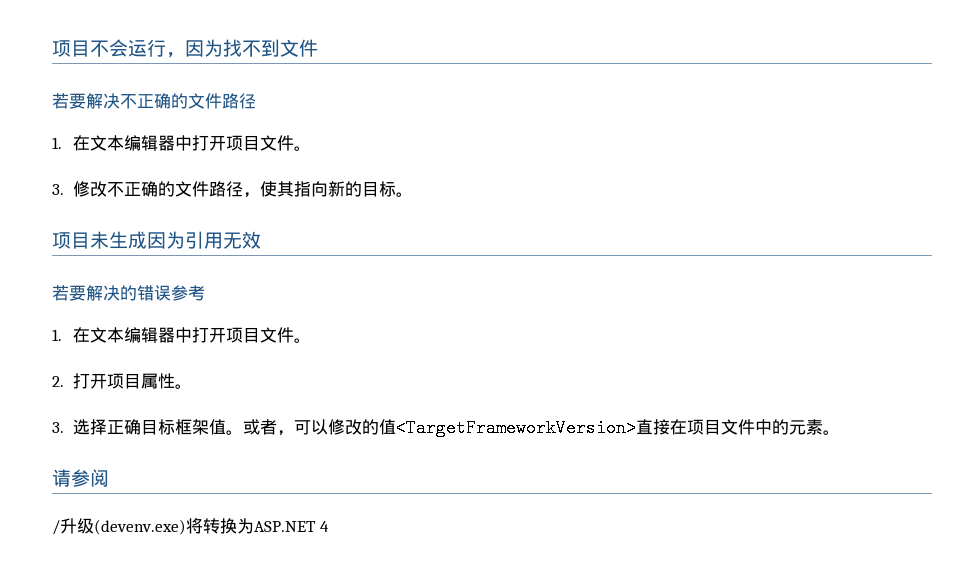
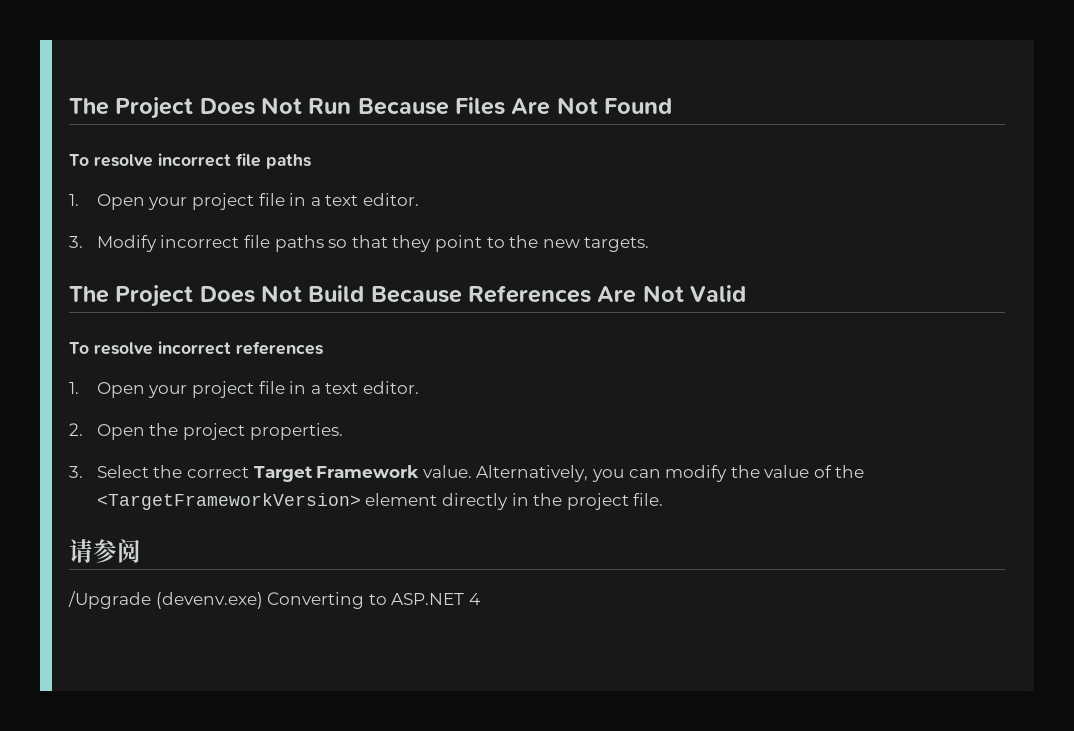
- 项目不会运行，因为找不到文件
- 若要解决不正确的文件路径
- 1.在文本编辑器中打开项目文件。
- 3.修改不正确的文件路径，使其指向新的目标。
- 项目未生成因为引用无效
- 若要解决的错误参考
- 1.在文本编辑器中打开项目文件。
- 2.打开项目属性。
- 3.选择正确目标框架值。或者，可以修改的值<TargetFrameworkVersion>直接在项目文件中的元素。
+ The Project Does Not Run Because Files Are Not Found
+ To resolve incorrect file paths
+ 1. Open your project file in a text editor.
+ 3. Modify incorrect file paths so that they point to the new targets.
+ The Project Does Not Build Because References Are Not Valid
+ To resolve incorrect references
+ 1. Open your project file in a text editor.
+ 2. Open the project properties.
+ 3. Select the correct Target Framework value. Alternatively, you can modify the value of the <TargetFrameworkVersion> element directly in the project file.
  请参阅
- /升级(devenv.exe)将转换为ASP.NET 4
+ /Upgrade (devenv.exe) Converting to ASP.NET 4

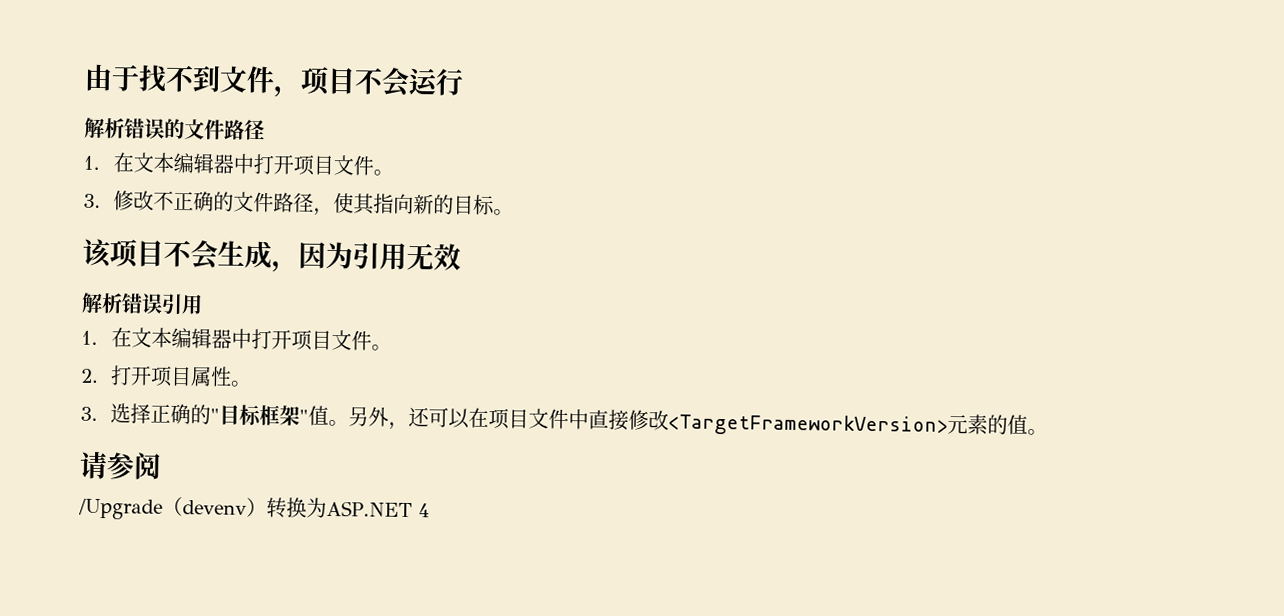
- The Project Does Not Run Because Files Are Not Found
- To resolve incorrect file paths
- 1. Open your project file in a text editor.
- 3. Modify incorrect file paths so that they point to the new targets.
- The Project Does Not Build Because References Are Not Valid
- To resolve incorrect references
- 1. Open your project file in a text editor.
- 2. Open the project properties.
- 3. Select the correct Target Framework value. Alternatively, you can modify the value of the <TargetFrameworkVersion> element directly in the project file.
+ 由于找不到文件，项目不会运行
+ 解析错误的文件路径
+ 1.在文本编辑器中打开项目文件。
+ 3.修改不正确的文件路径，使其指向新的目标。
+ 该项目不会生成，因为引用无效
+ 解析错误引用
+ 1.在文本编辑器中打开项目文件。
+ 2.打开项目属性。
+ 3.选择正确的"目标框架"值。另外，还可以在项目文件中直接修改<TargetFrameworkVersion>元素的值。
- /Upgrade (devenv.exe) Converting to ASP.NET 4
+ /Upgrade（devenv）转换为ASP.NET 4

